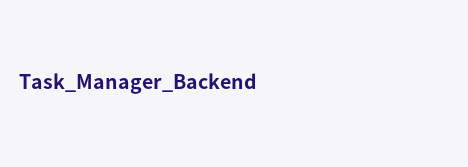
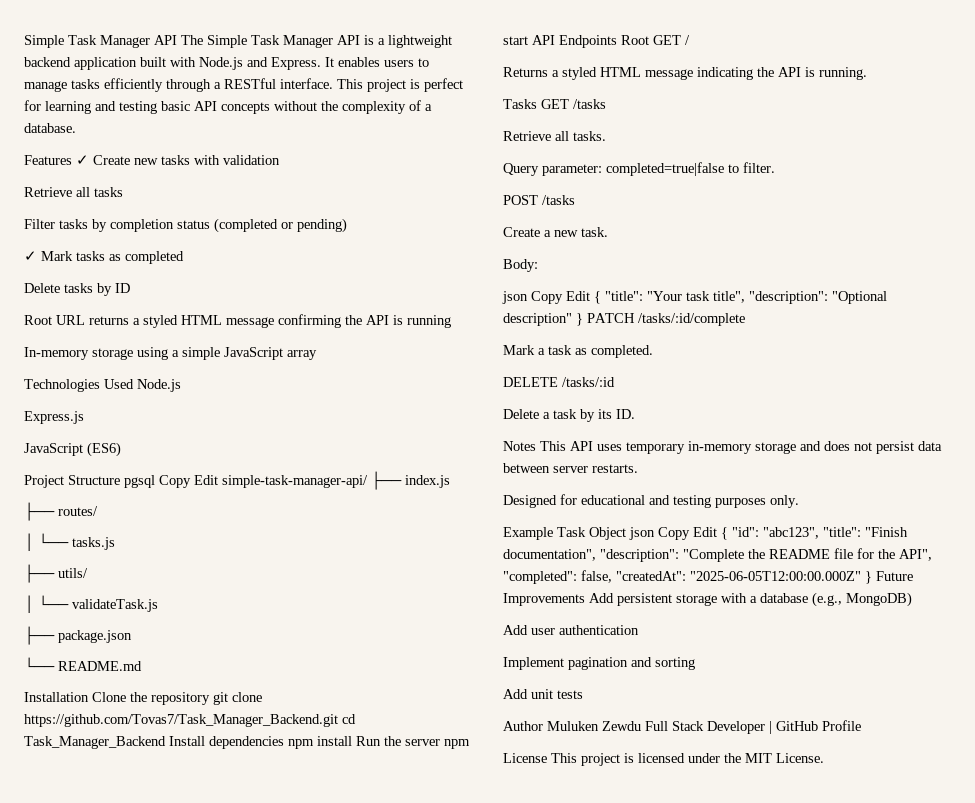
- Task_Manager_Backend
+ Simple Task Manager API The Simple Task Manager API is a lightweight backend application built with Node.js and Express. It enables users to manage tasks efficiently through a RESTful interface. This project is perfect for learning and testing basic API concepts without the complexity of a database.
+ Features ✓ Create new tasks with validation
+ Retrieve all tasks
+ Filter tasks by completion status (completed or pending)
+ ✓ Mark tasks as completed
+ Delete tasks by ID
+ Root URL returns a styled HTML message confirming the API is running
+ In-memory storage using a simple JavaScript array
+ Technologies Used Node.js
+ Express.js
+ JavaScript (ES6)
+ Project Structure pgsql Copy Edit simple-task-manager-api/ ├── index.js
+ ├── routes/
+ │ └── tasks.js
+ ├── utils/
+ │ └── validateTask.js
+ ├── package.json
+ └── README.md
+ Installation Clone the repository git clone https://github.com/Tovas7/Task_Manager_Backend.git cd Task_Manager_Backend Install dependencies npm install Run the server npm start API Endpoints Root GET /
+ Returns a styled HTML message indicating the API is running.
+ Tasks GET /tasks
+ Retrieve all tasks.
+ Query parameter: completed=true|false to filter.
+ POST /tasks
+ Create a new task.
+ Body:
+ json Copy Edit { "title": "Your task title", "description": "Optional description" } PATCH /tasks/:id/complete
+ Mark a task as completed.
+ DELETE /tasks/:id
+ Delete a task by its ID.
+ Notes This API uses temporary in-memory storage and does not persist data between server restarts.
+ Designed for educational and testing purposes only.
+ Example Task Object json Copy Edit { "id": "abc123", "title": "Finish documentation", "description": "Complete the README file for the API", "completed": false, "createdAt": "2025-06-05T12:00:00.000Z" } Future Improvements Add persistent storage with a database (e.g., MongoDB)
+ Add user authentication
+ Implement pagination and sorting
+ Add unit tests
+ Author Muluken Zewdu Full Stack Developer | GitHub Profile
+ License This project is licensed under the MIT License.

